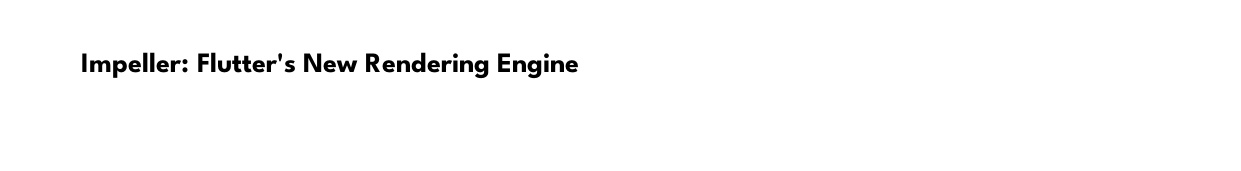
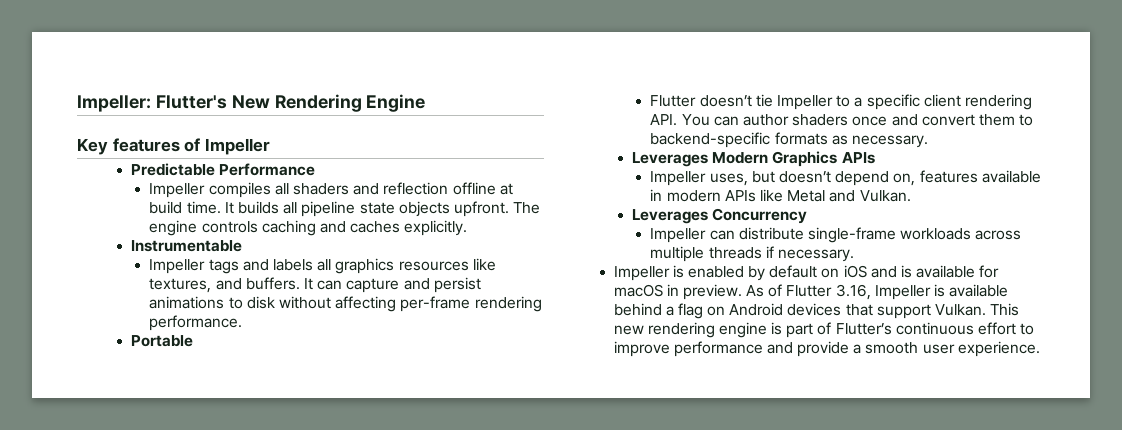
+ Key features of Impeller
+ Predictable Performance
+ Impeller compiles all shaders and reflection offline at build time. It builds all pipeline state objects upfront. The engine controls caching and caches explicitly.
+ Instrumentable
+ Impeller tags and labels all graphics resources like textures, and buffers. It can capture and persist animations to disk without affecting per-frame rendering performance.
+ Portable
+ Flutter doesn’t tie Impeller to a specific client rendering API. You can author shaders once and convert them to backend-specific formats as necessary.
+ Leverages Modern Graphics APIs
+ Impeller uses, but doesn’t depend on, features available in modern APIs like Metal and Vulkan.
+ Leverages Concurrency
+ Impeller can distribute single-frame workloads across multiple threads if necessary.
+ Impeller is enabled by default on iOS and is available for macOS in preview. As of Flutter 3.16, Impeller is available behind a flag on Android devices that support Vulkan. This new rendering engine is part of Flutter’s continuous effort to improve performance and provide a smooth user experience.

